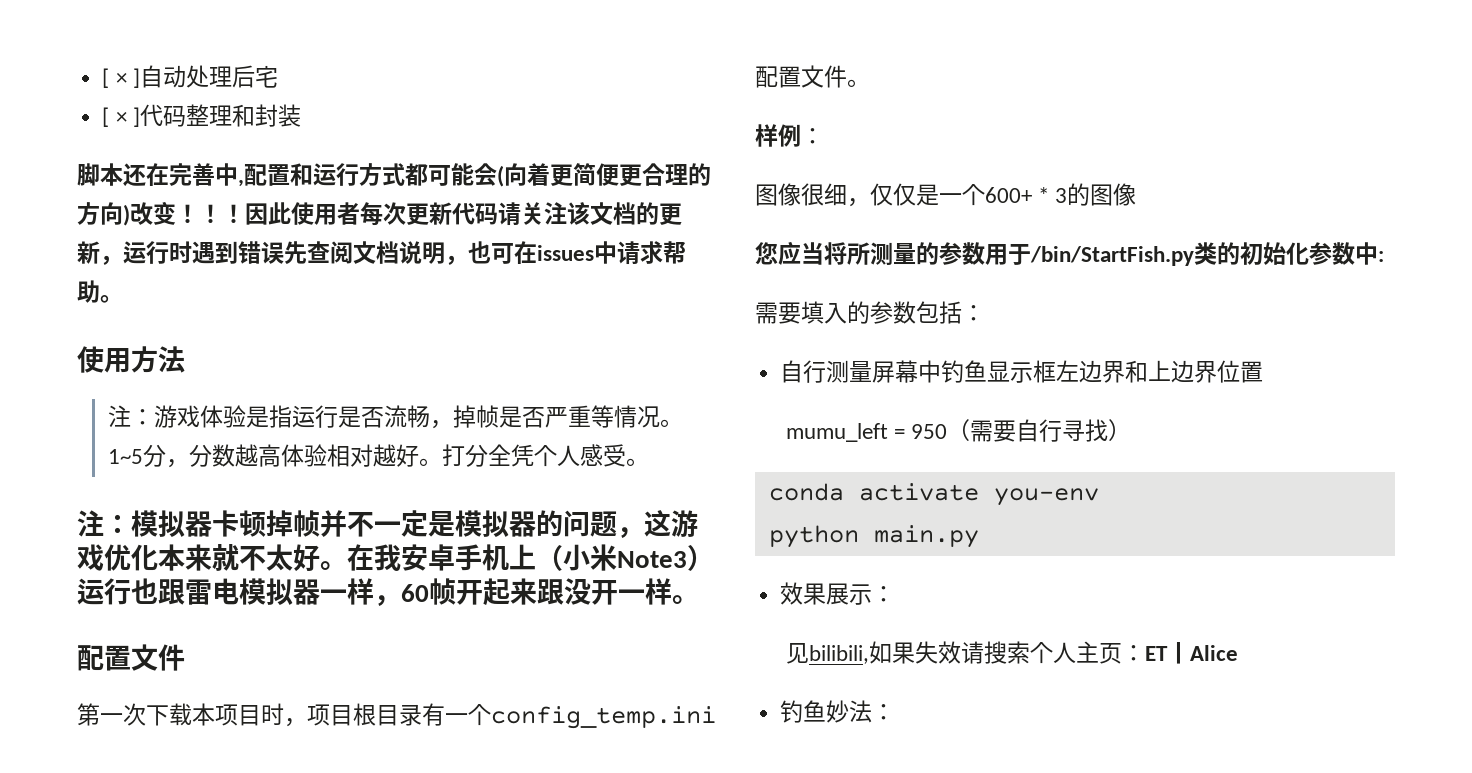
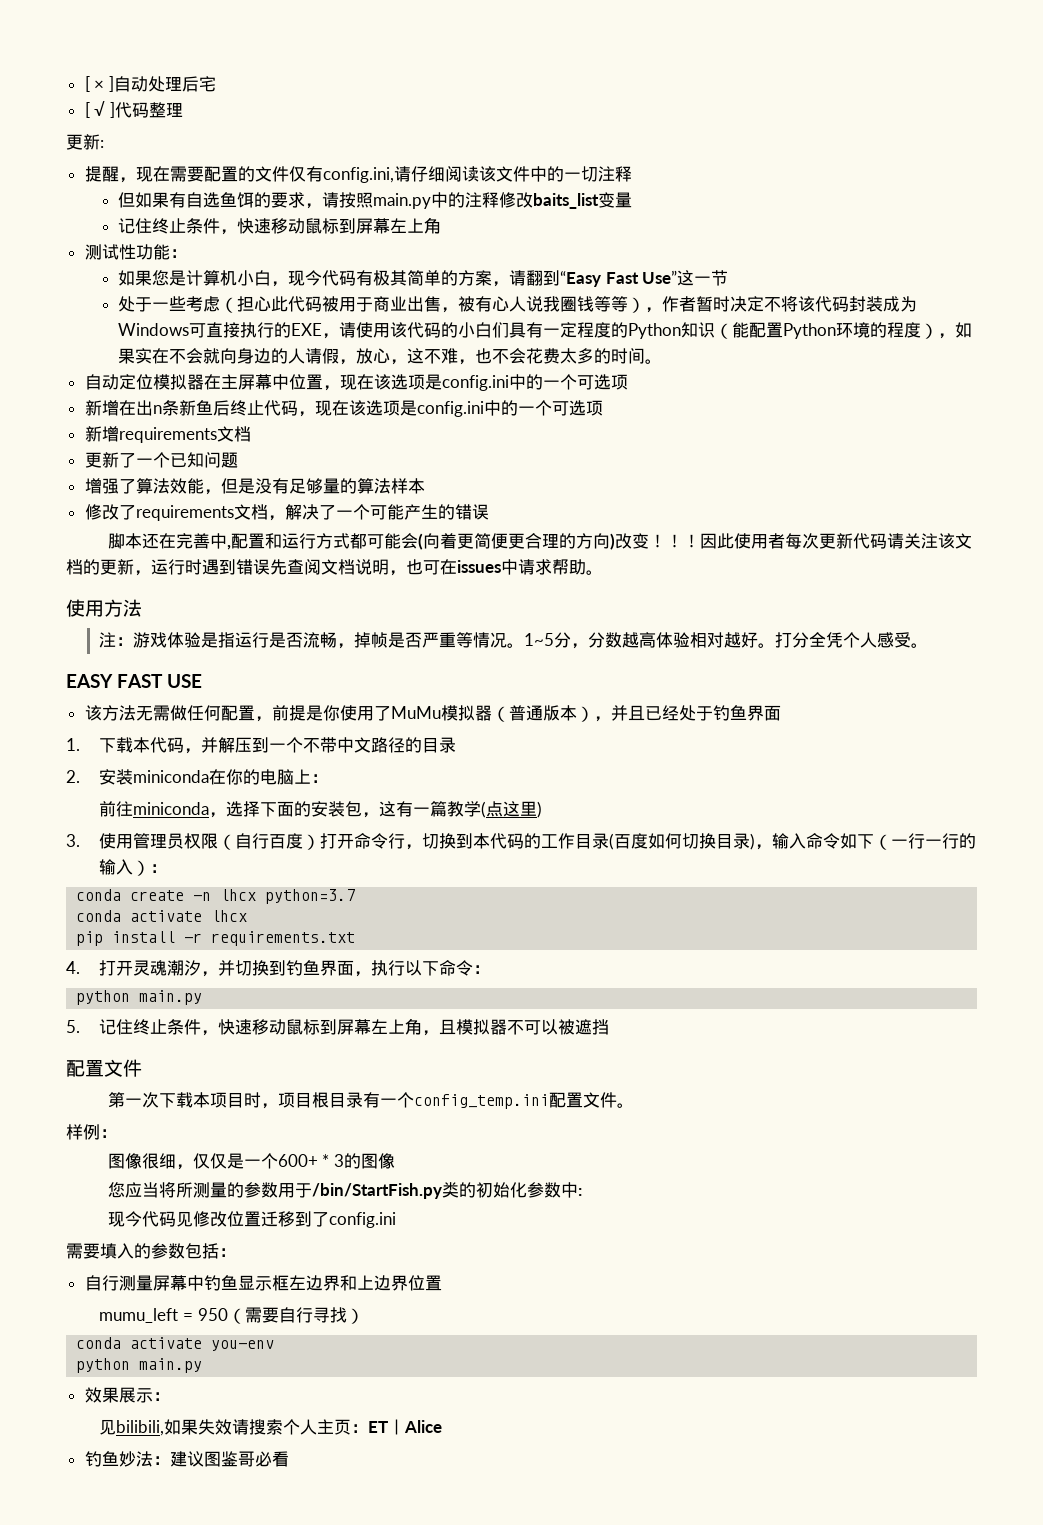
- [ × ]代码整理和封装
+ [ √ ]代码整理
+ 更新:
+ 提醒，现在需要配置的文件仅有config.ini,请仔细阅读该文件中的一切注释
+ 但如果有自选鱼饵的要求，请按照main.py中的注释修改baits_list变量
+ 记住终止条件，快速移动鼠标到屏幕左上角
+ 测试性功能：
+ 如果您是计算机小白，现今代码有极其简单的方案，请翻到“Easy Fast Use”这一节
+ 处于一些考虑（担心此代码被用于商业出售，被有心人说我圈钱等等），作者暂时决定不将该代码封装成为Windows可直接执行的EXE，请使用该代码的小白们具有一定程度的Python知识（能配置Python环境的程度），如果实在不会就向身边的人请假，放心，这不难，也不会花费太多的时间。
+ 自动定位模拟器在主屏幕中位置，现在该选项是config.ini中的一个可选项
+ 新增在出n条新鱼后终止代码，现在该选项是config.ini中的一个可选项
+ 新增requirements文档
+ 更新了一个已知问题
+ 增强了算法效能，但是没有足够量的算法样本
+ 修改了requirements文档，解决了一个可能产生的错误
- 注：模拟器卡顿掉帧并不一定是模拟器的问题，这游戏优化本来就不太好。在我安卓手机上（小米Note3）运行也跟雷电模拟器一样，60帧开起来跟没开一样。
+ EASY FAST USE
+ 该方法无需做任何配置，前提是你使用了MuMu模拟器（普通版本），并且已经处于钓鱼界面
+ 1.下载本代码，并解压到一个不带中文路径的目录
+ 2.安装miniconda在你的电脑上：
+ 前往miniconda，选择下面的安装包，这有一篇教学(点这里)
+ 3.使用管理员权限（自行百度）打开命令行，切换到本代码的工作目录(百度如何切换目录)，输入命令如下（一行一行的输入）：
+ conda create -n lhcx python=3.7
+ conda activate lhcx
+ pip install -r requirements.txt
+ 4.打开灵魂潮汐，并切换到钓鱼界面，执行以下命令：
+ python main.py
+ 5.记住终止条件，快速移动鼠标到屏幕左上角，且模拟器不可以被遮挡
+ 现今代码见修改位置迁移到了config.ini
- 钓鱼妙法：
+ 钓鱼妙法：建议图鉴哥必看

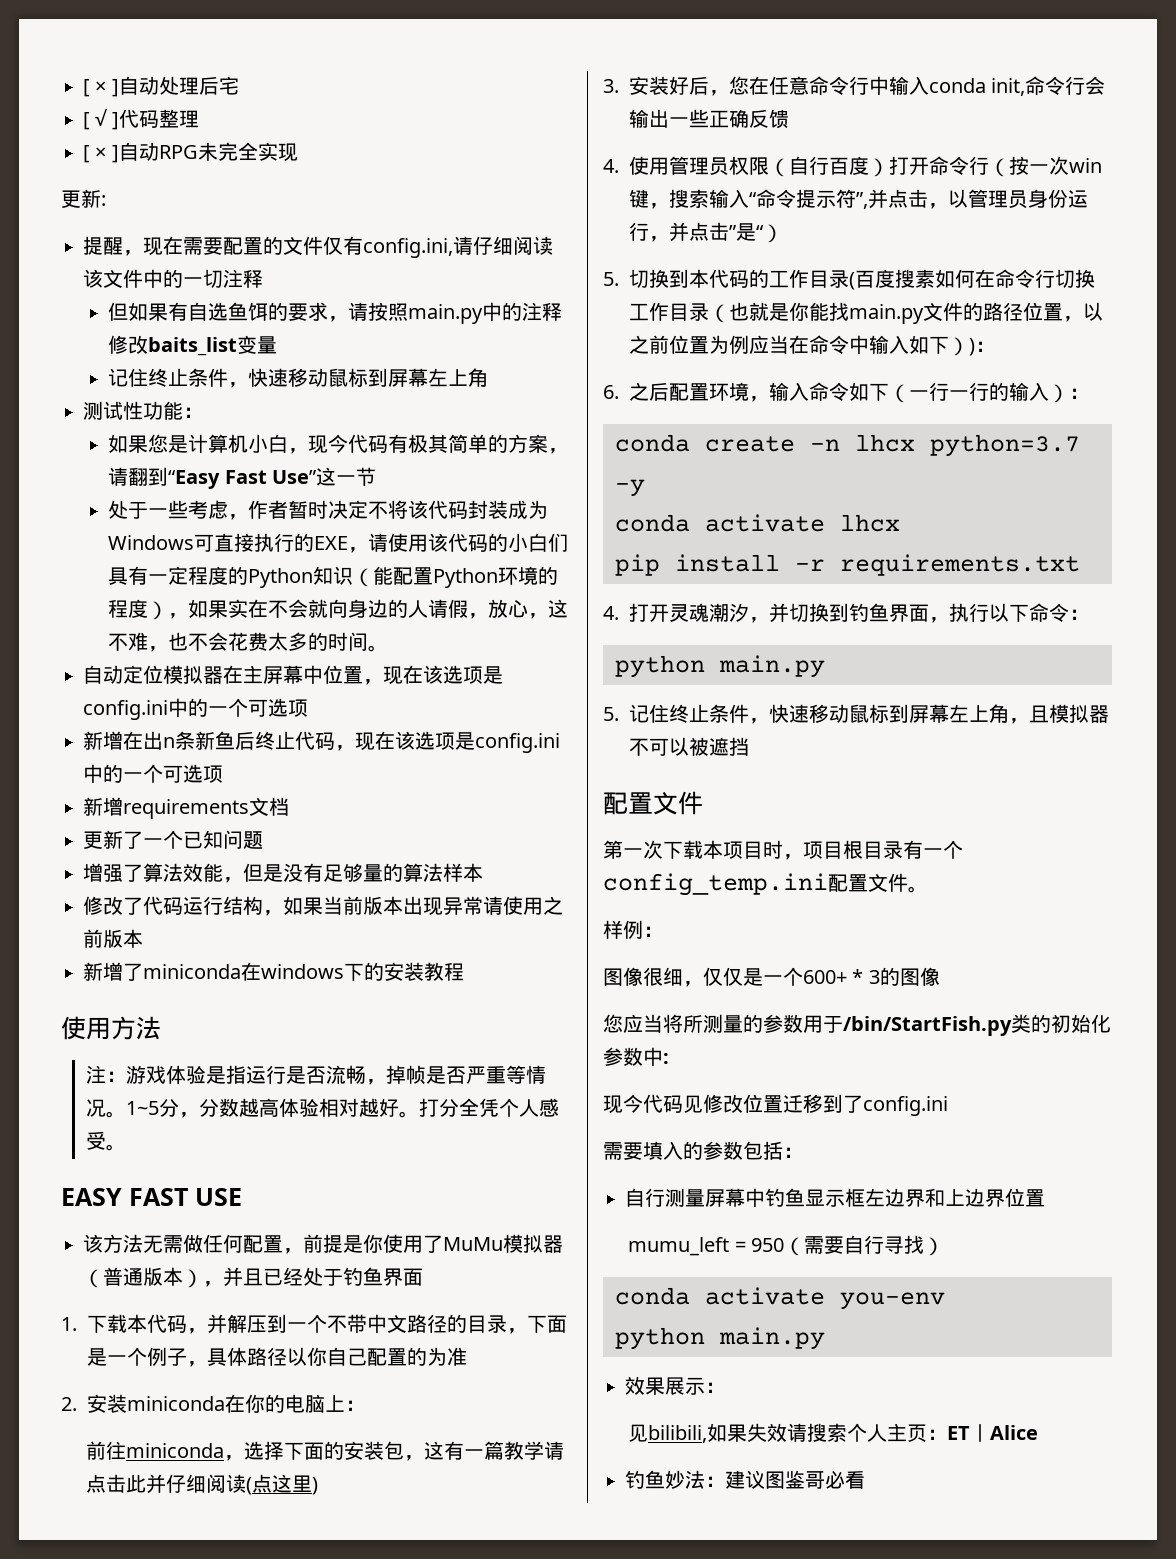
+ [ × ]自动RPG未完全实现
- 处于一些考虑（担心此代码被用于商业出售，被有心人说我圈钱等等），作者暂时决定不将该代码封装成为Windows可直接执行的EXE，请使用该代码的小白们具有一定程度的Python知识（能配置Python环境的程度），如果实在不会就向身边的人请假，放心，这不难，也不会花费太多的时间。
+ 处于一些考虑，作者暂时决定不将该代码封装成为Windows可直接执行的EXE，请使用该代码的小白们具有一定程度的Python知识（能配置Python环境的程度），如果实在不会就向身边的人请假，放心，这不难，也不会花费太多的时间。
- 修改了requirements文档，解决了一个可能产生的错误
- 脚本还在完善中,配置和运行方式都可能会(向着更简便更合理的方向)改变！！！因此使用者每次更新代码请关注该文档的更新，运行时遇到错误先查阅文档说明，也可在issues中请求帮助。
+ 修改了代码运行结构，如果当前版本出现异常请使用之前版本
+ 新增了miniconda在windows下的安装教程
- 1.下载本代码，并解压到一个不带中文路径的目录
+ 1.下载本代码，并解压到一个不带中文路径的目录，下面是一个例子，具体路径以你自己配置的为准
- 前往miniconda，选择下面的安装包，这有一篇教学(点这里)
+ 前往miniconda，选择下面的安装包，这有一篇教学请点击此并仔细阅读(点这里)
- 3.使用管理员权限（自行百度）打开命令行，切换到本代码的工作目录(百度如何切换目录)，输入命令如下（一行一行的输入）：
+ 3.安装好后，您在任意命令行中输入conda init,命令行会输出一些正确反馈
+ 4.使用管理员权限（自行百度）打开命令行（按一次win键，搜索输入“命令提示符”,并点击，以管理员身份运行，并点击”是“）
+ 5.切换到本代码的工作目录(百度搜素如何在命令行切换工作目录（也就是你能找main.py文件的路径位置，以之前位置为例应当在命令中输入如下）)：
+ 6.之后配置环境，输入命令如下（一行一行的输入）：
- conda create -n lhcx python=3.7
+ conda create -n lhcx python=3.7 -y

